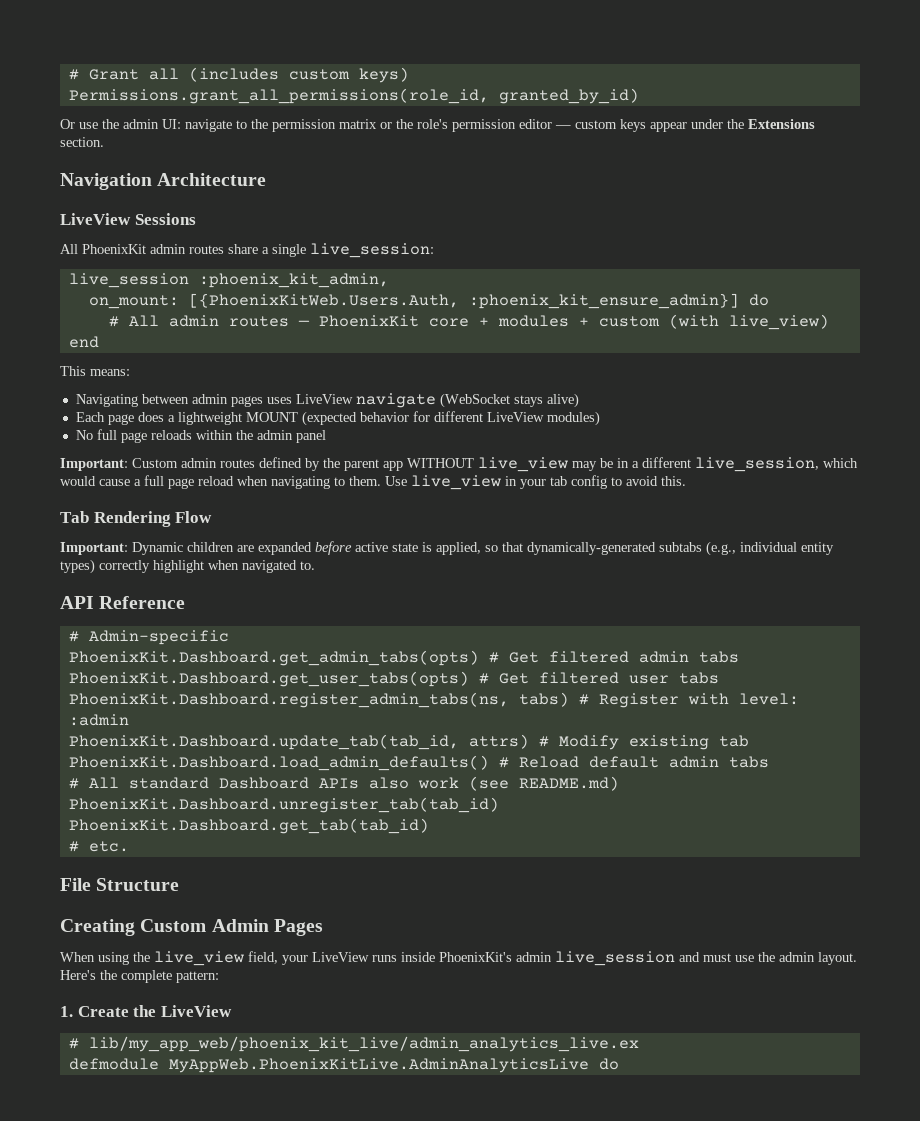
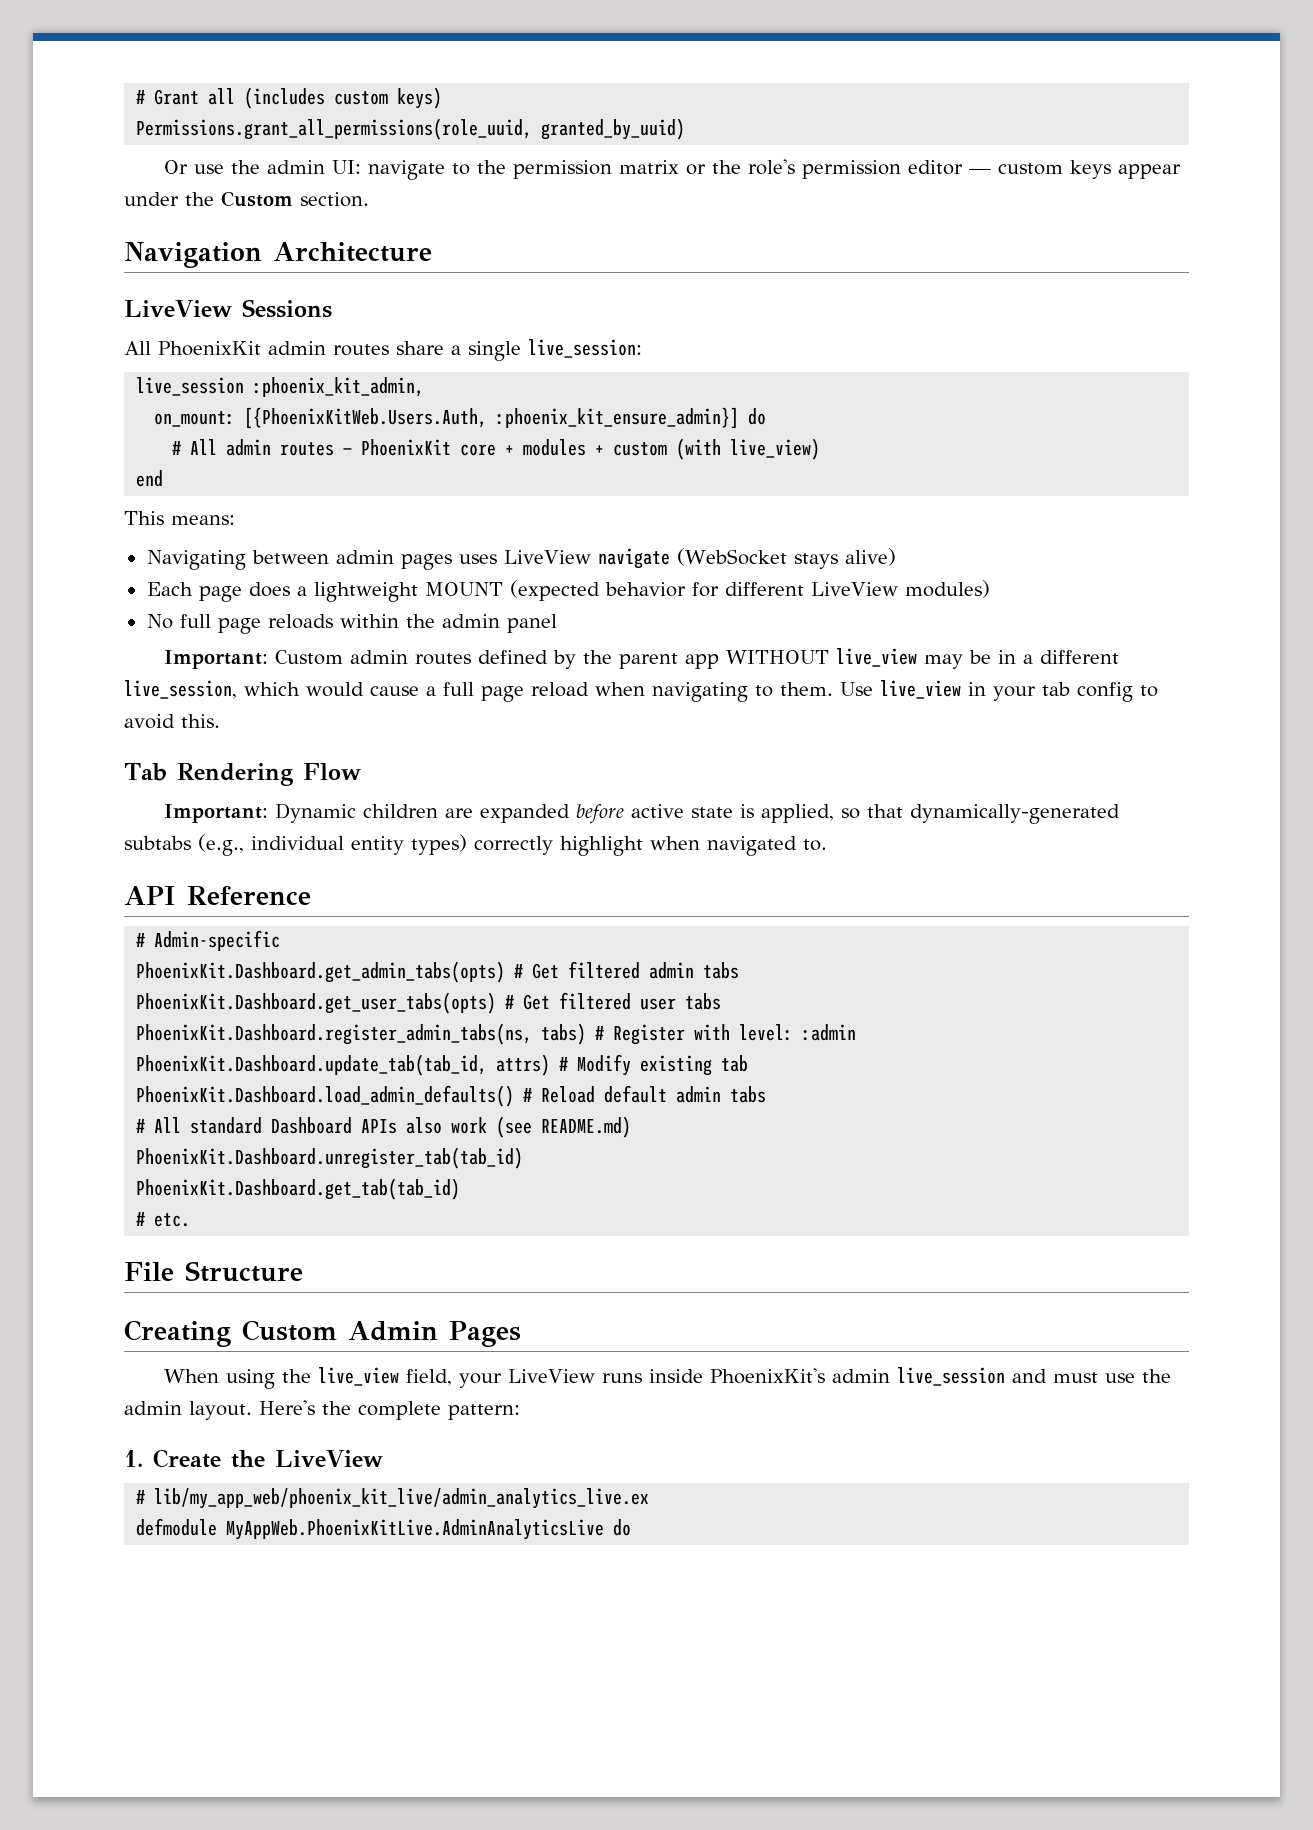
- Permissions.grant_all_permissions(role_id, granted_by_id)
+ Permissions.grant_all_permissions(role_uuid, granted_by_uuid)
- Or use the admin UI: navigate to the permission matrix or the role's permission editor — custom keys appear under the Extensions section.
+ Or use the admin UI: navigate to the permission matrix or the role's permission editor — custom keys appear under the Custom section.

